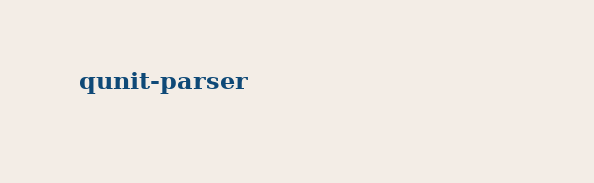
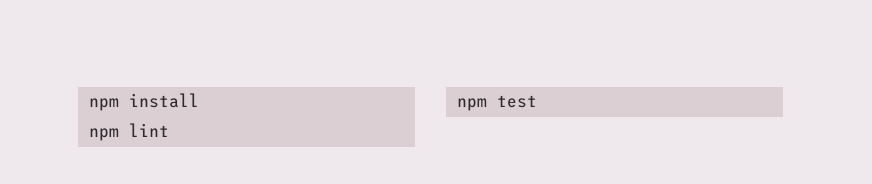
- qunit-parser
+ npm install
+ npm lint
+ npm test

